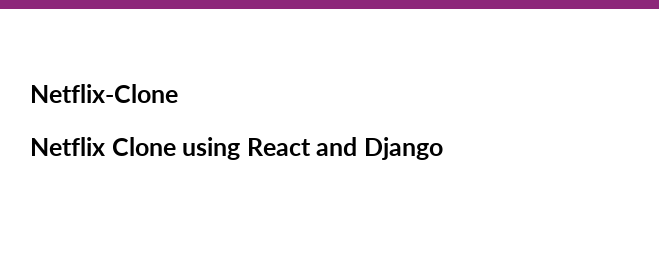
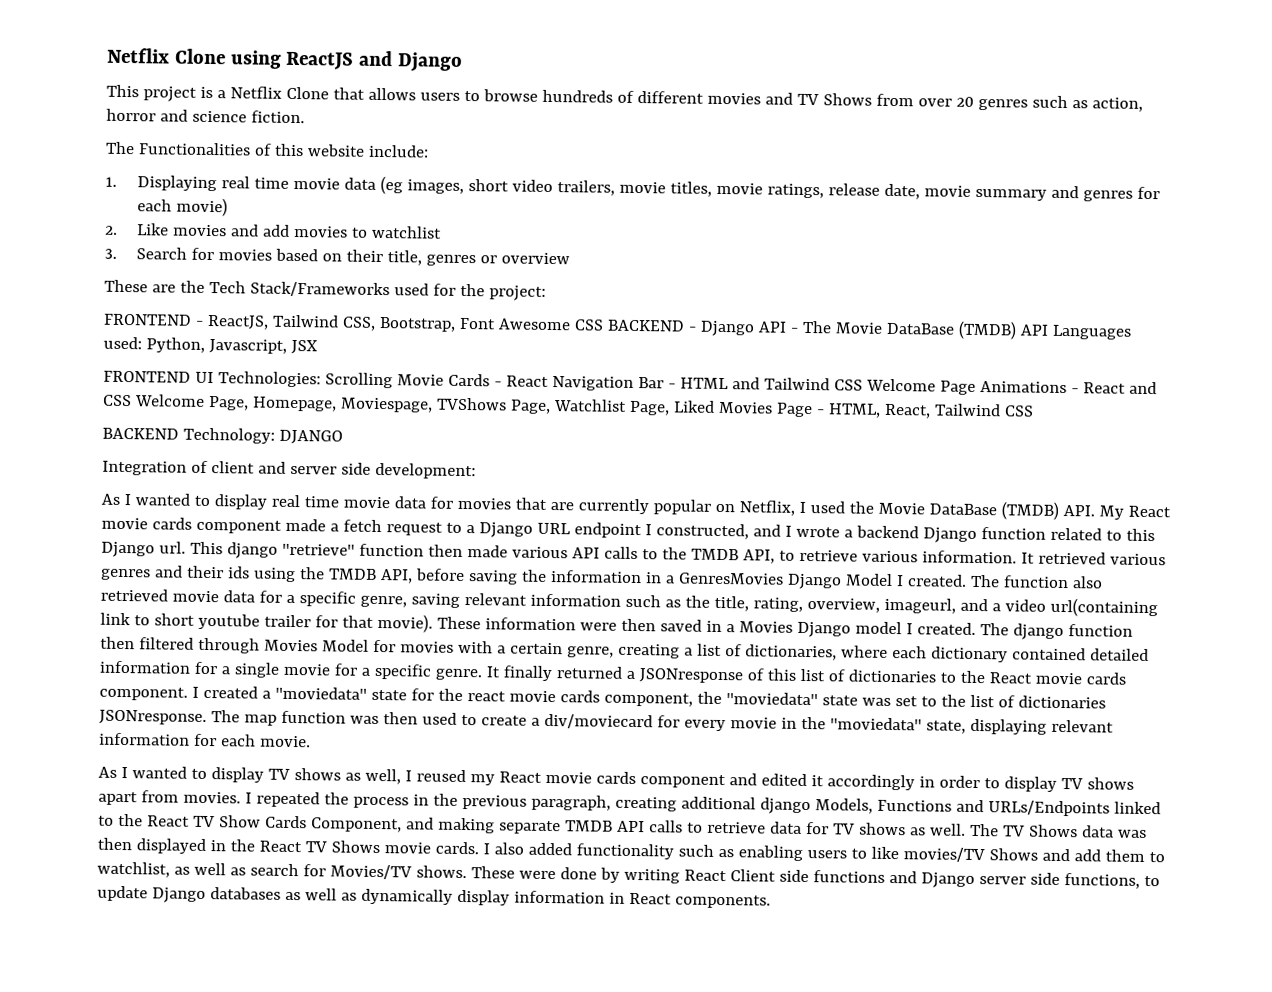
- Netflix-Clone
- Netflix Clone using React and Django
+ Netflix Clone using ReactJS and Django
+ This project is a Netflix Clone that allows users to browse hundreds of different movies and TV Shows from over 20 genres such as action, horror and science fiction.
+ The Functionalities of this website include:
+ 1. Displaying real time movie data (eg images, short video trailers, movie titles, movie ratings, release date, movie summary and genres for each movie)
+ 2. Like movies and add movies to watchlist
+ 3. Search for movies based on their title, genres or overview
+ These are the Tech Stack/Frameworks used for the project:
+ FRONTEND - ReactJS, Tailwind CSS, Bootstrap, Font Awesome CSS BACKEND - Django API - The Movie DataBase (TMDB) API Languages used: Python, Javascript, JSX
+ FRONTEND UI Technologies: Scrolling Movie Cards - React Navigation Bar - HTML and Tailwind CSS Welcome Page Animations - React and CSS Welcome Page, Homepage, Moviespage, TVShows Page, Watchlist Page, Liked Movies Page - HTML, React, Tailwind CSS
+ BACKEND Technology: DJANGO
+ Integration of client and server side development:
+ As I wanted to display real time movie data for movies that are currently popular on Netflix, I used the Movie DataBase (TMDB) API. My React movie cards component made a fetch request to a Django URL endpoint I constructed, and I wrote a backend Django function related to this Django url. This django "retrieve" function then made various API calls to the TMDB API, to retrieve various information. It retrieved various genres and their ids using the TMDB API, before saving the information in a GenresMovies Django Model I created. The function also retrieved movie data for a specific genre, saving relevant information such as the title, rating, overview, imageurl, and a video url(containing link to short youtube trailer for that movie). These information were then saved in a Movies Django model I created. The django function then filtered through Movies Model for movies with a certain genre, creating a list of dictionaries, where each dictionary contained detailed information for a single movie for a specific genre. It finally returned a JSONresponse of this list of dictionaries to the React movie cards component. I created a "moviedata" state for the react movie cards component, the "moviedata" state was set to the list of dictionaries JSONresponse. The map function was then used to create a div/moviecard for every movie in the "moviedata" state, displaying relevant information for each movie.
+ As I wanted to display TV shows as well, I reused my React movie cards component and edited it accordingly in order to display TV shows apart from movies. I repeated the process in the previous paragraph, creating additional django Models, Functions and URLs/Endpoints linked to the React TV Show Cards Component, and making separate TMDB API calls to retrieve data for TV shows as well. The TV Shows data was then displayed in the React TV Shows movie cards. I also added functionality such as enabling users to like movies/TV Shows and add them to watchlist, as well as search for Movies/TV shows. These were done by writing React Client side functions and Django server side functions, to update Django databases as well as dynamically display information in React components.

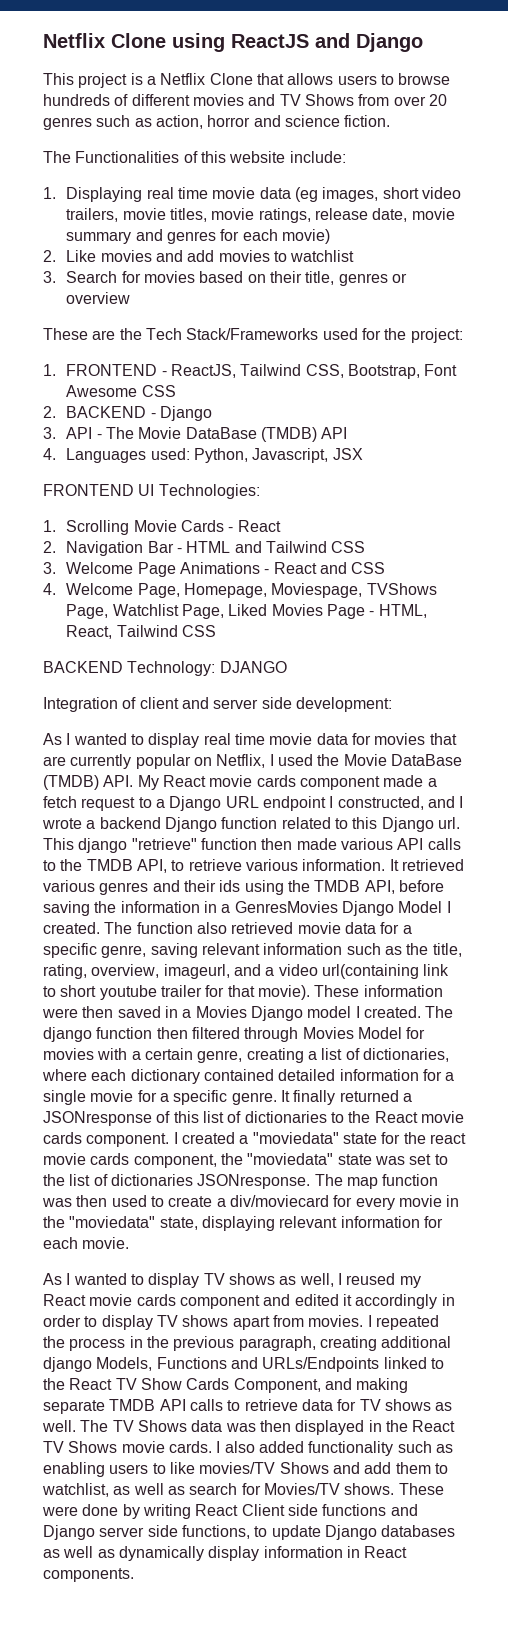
- FRONTEND - ReactJS, Tailwind CSS, Bootstrap, Font Awesome CSS BACKEND - Django API - The Movie DataBase (TMDB) API Languages used: Python, Javascript, JSX
+ 1. FRONTEND - ReactJS, Tailwind CSS, Bootstrap, Font Awesome CSS
+ 2. BACKEND - Django
+ 3. API - The Movie DataBase (TMDB) API
+ 4. Languages used: Python, Javascript, JSX
- FRONTEND UI Technologies: Scrolling Movie Cards - React Navigation Bar - HTML and Tailwind CSS Welcome Page Animations - React and CSS Welcome Page, Homepage, Moviespage, TVShows Page, Watchlist Page, Liked Movies Page - HTML, React, Tailwind CSS
+ FRONTEND UI Technologies:
+ 1. Scrolling Movie Cards - React
+ 2. Navigation Bar - HTML and Tailwind CSS
+ 3. Welcome Page Animations - React and CSS
+ 4. Welcome Page, Homepage, Moviespage, TVShows Page, Watchlist Page, Liked Movies Page - HTML, React, Tailwind CSS

